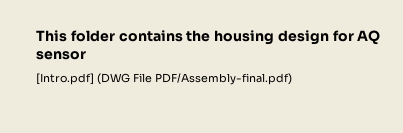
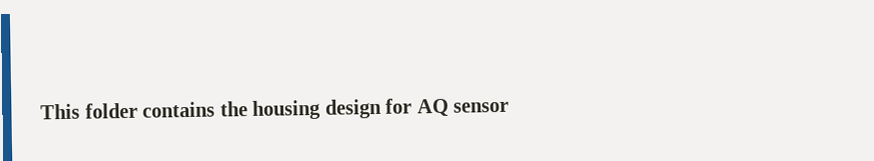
- [Intro.pdf] (DWG File PDF/Assembly-final.pdf)

